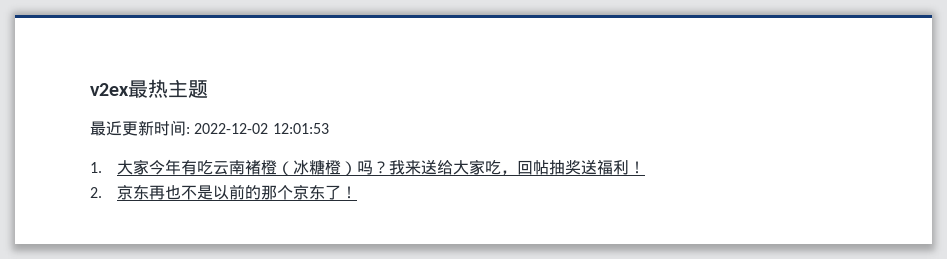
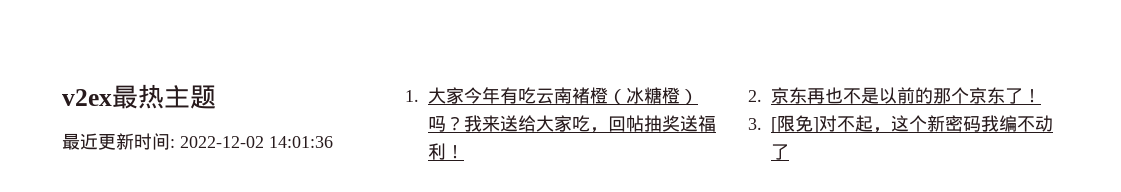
- 最近更新时间: 2022-12-02 12:01:53
+ 最近更新时间: 2022-12-02 14:01:36
+ 3. [限免]对不起，这个新密码我编不动了

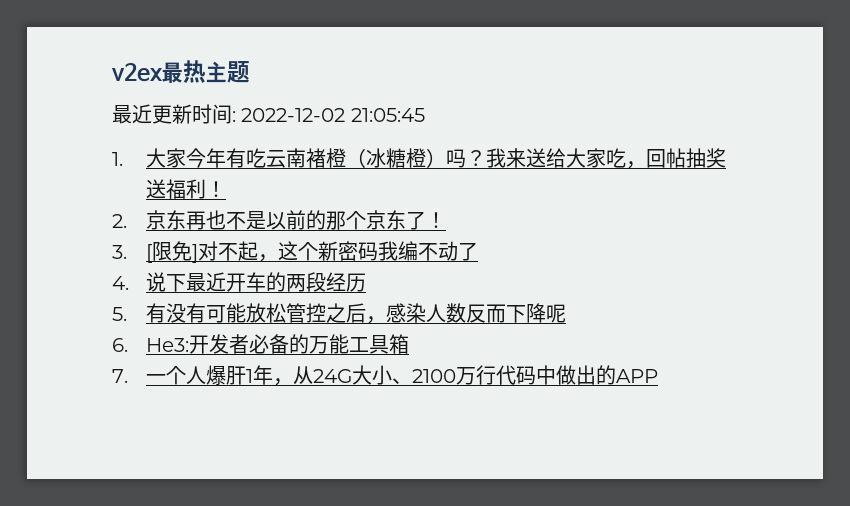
- 最近更新时间: 2022-12-02 14:01:36
+ 最近更新时间: 2022-12-02 21:05:45
+ 4.说下最近开车的两段经历
+ 5.有没有可能放松管控之后，感染人数反而下降呢
+ 6. He3:开发者必备的万能工具箱
+ 7.一个人爆肝1年，从24G大小、2100万行代码中做出的APP

